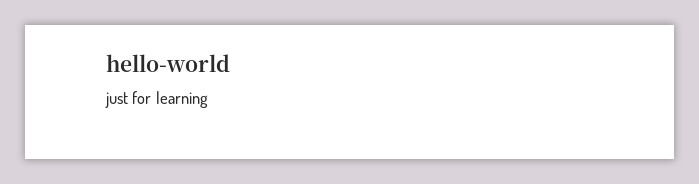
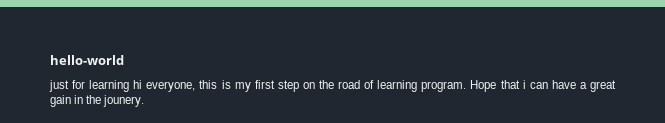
- just for learning
+ just for learning hi everyone, this is my first step on the road of learning program. Hope that i can have a great gain in the jounery.

